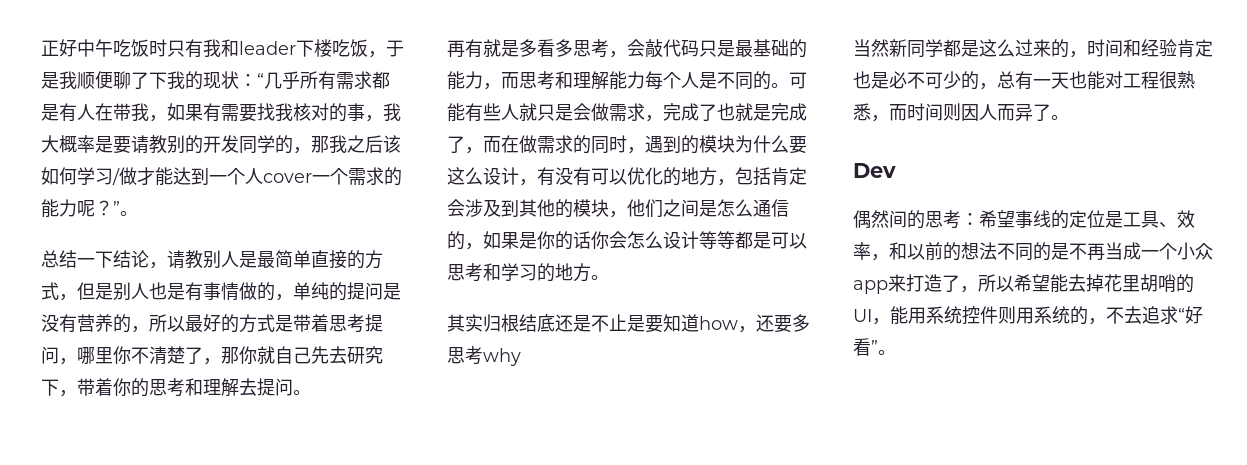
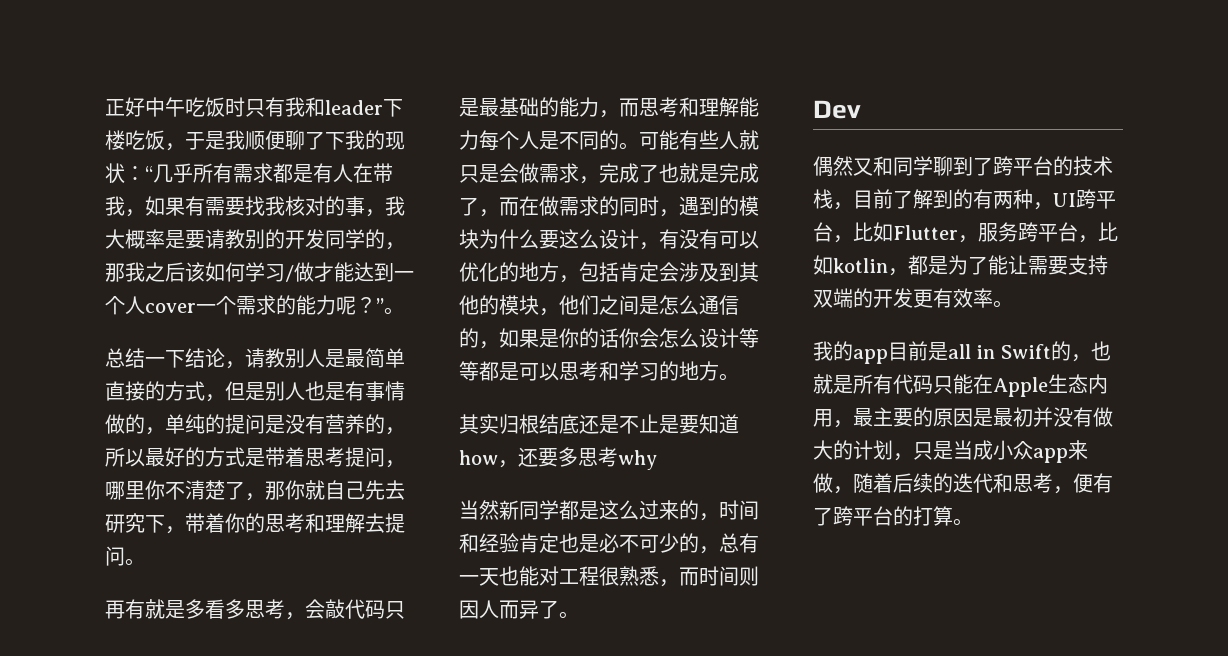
- 偶然间的思考：希望事线的定位是工具、效率，和以前的想法不同的是不再当成一个小众app来打造了，所以希望能去掉花里胡哨的UI，能用系统控件则用系统的，不去追求“好看”。
+ 偶然又和同学聊到了跨平台的技术栈，目前了解到的有两种，UI跨平台，比如Flutter，服务跨平台，比如kotlin，都是为了能让需要支持双端的开发更有效率。
+ 我的app目前是all in Swift的，也就是所有代码只能在Apple生态内用，最主要的原因是最初并没有做大的计划，只是当成小众app来做，随着后续的迭代和思考，便有了跨平台的打算。

